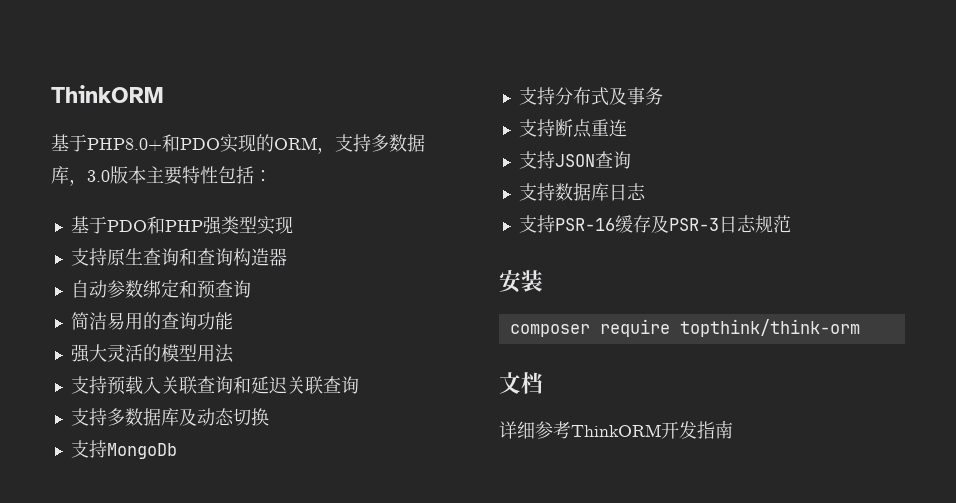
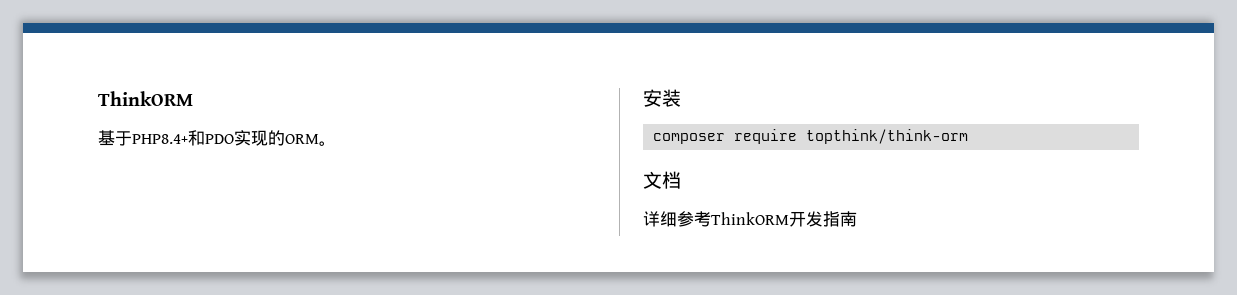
- 基于PHP8.0+和PDO实现的ORM，支持多数据库，3.0版本主要特性包括：
- 基于PDO和PHP强类型实现
- 支持原生查询和查询构造器
- 自动参数绑定和预查询
- 简洁易用的查询功能
- 强大灵活的模型用法
- 支持预载入关联查询和延迟关联查询
- 支持多数据库及动态切换
- 支持MongoDb
- 支持分布式及事务
- 支持断点重连
- 支持JSON查询
- 支持数据库日志
- 支持PSR-16缓存及PSR-3日志规范
+ 基于PHP8.4+和PDO实现的ORM。

